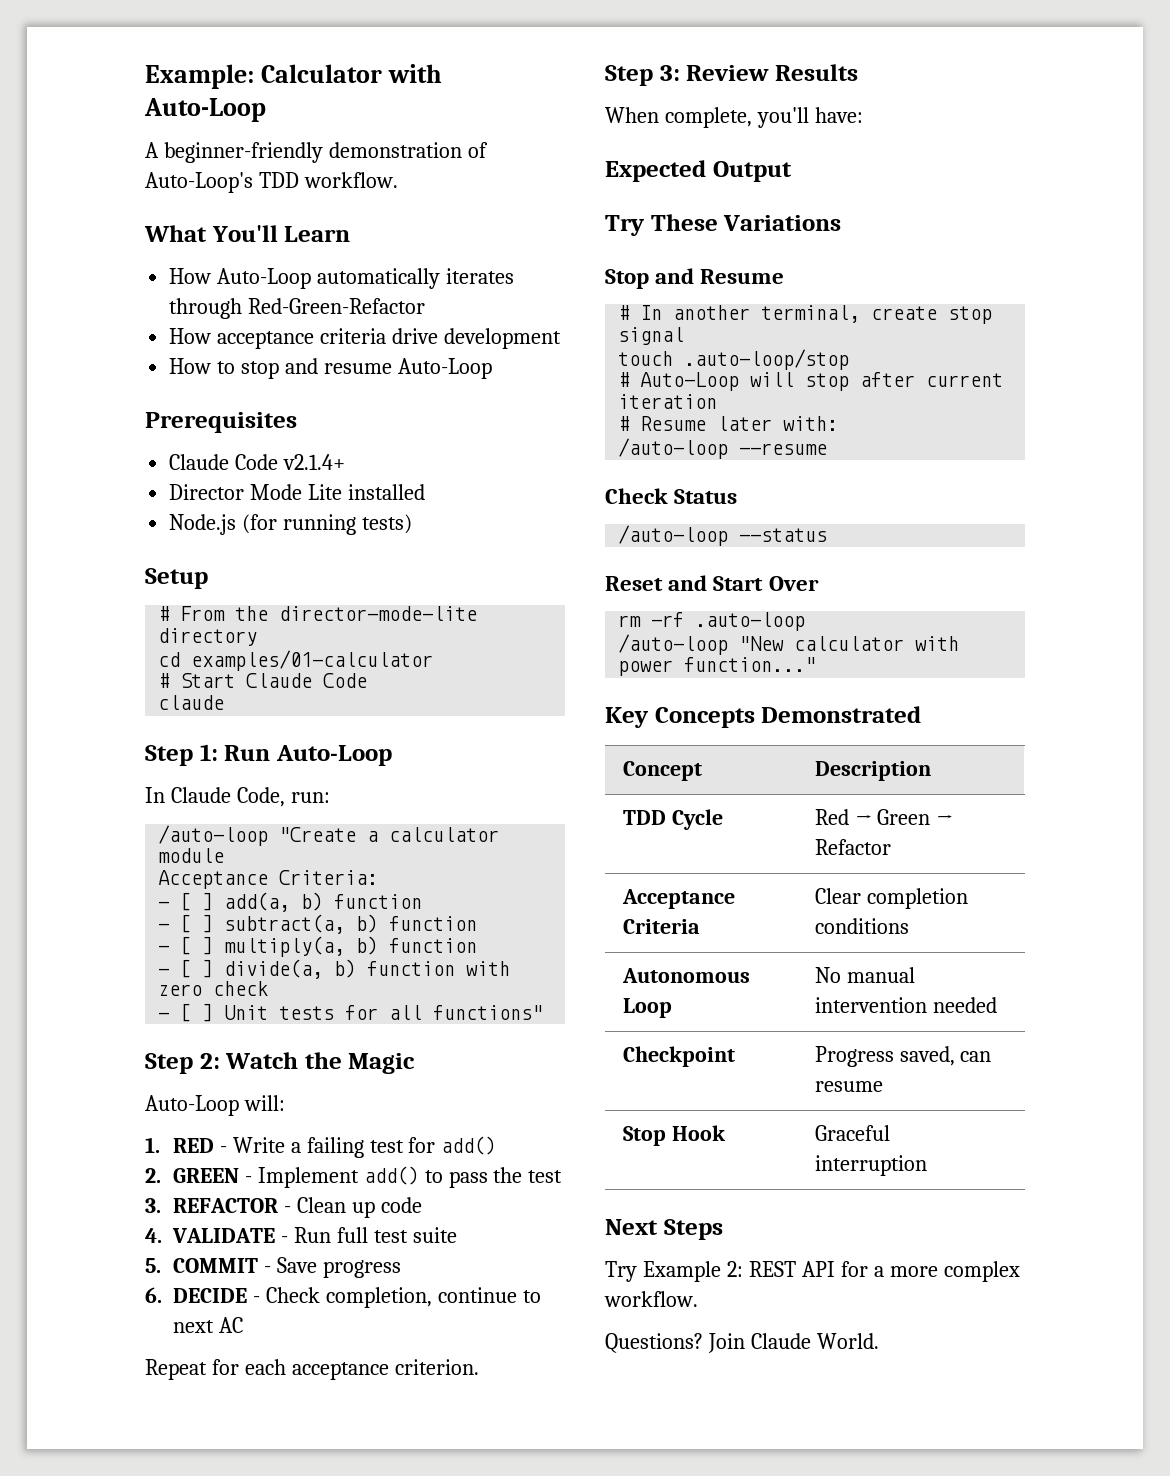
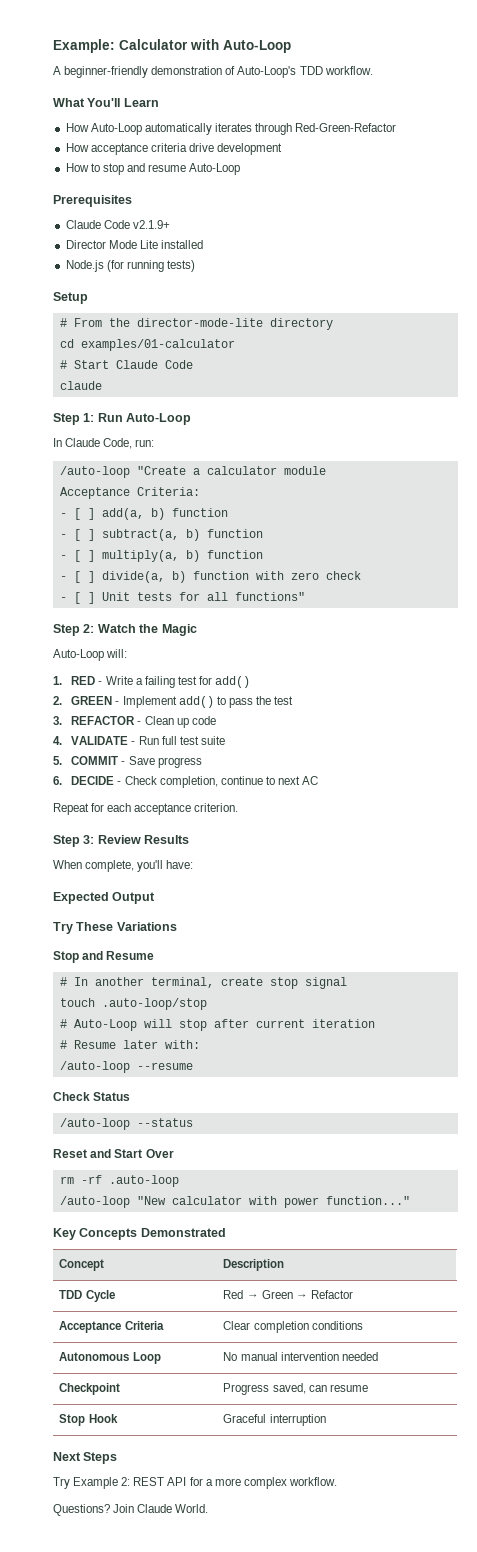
- Claude Code v2.1.4+
+ Claude Code v2.1.9+

